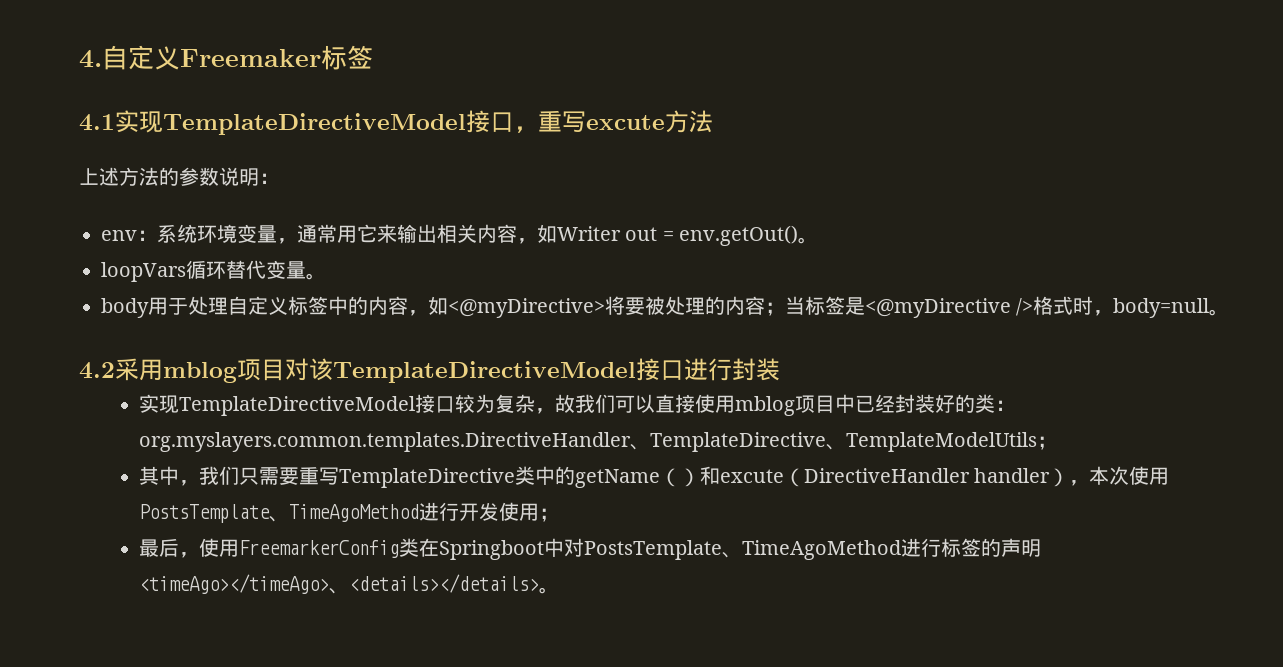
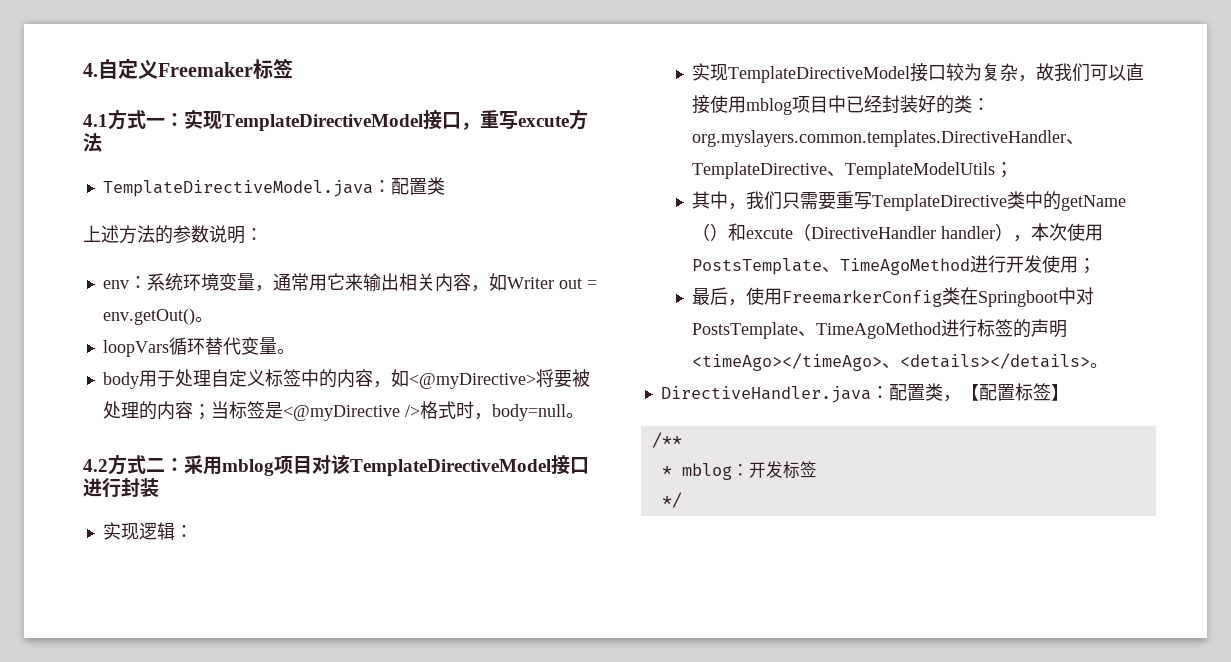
- 4.1实现TemplateDirectiveModel接口，重写excute方法
+ 4.1方式一：实现TemplateDirectiveModel接口，重写excute方法
+ TemplateDirectiveModel.java：配置类
- 4.2采用mblog项目对该TemplateDirectiveModel接口进行封装
+ 4.2方式二：采用mblog项目对该TemplateDirectiveModel接口进行封装
+ 实现逻辑：
+ DirectiveHandler.java：配置类，【配置标签】
+ /**
+ * mblog：开发标签
+ */

